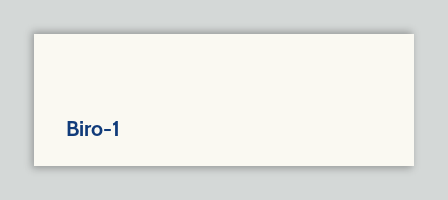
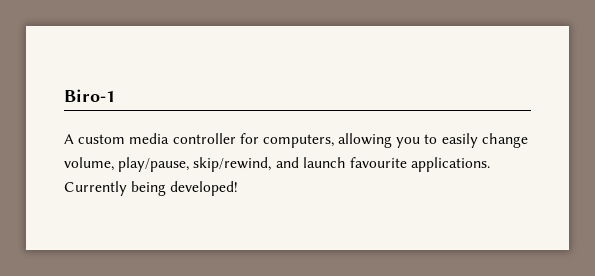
+ A custom media controller for computers, allowing you to easily change volume, play/pause, skip/rewind, and launch favourite applications. Currently being developed!

